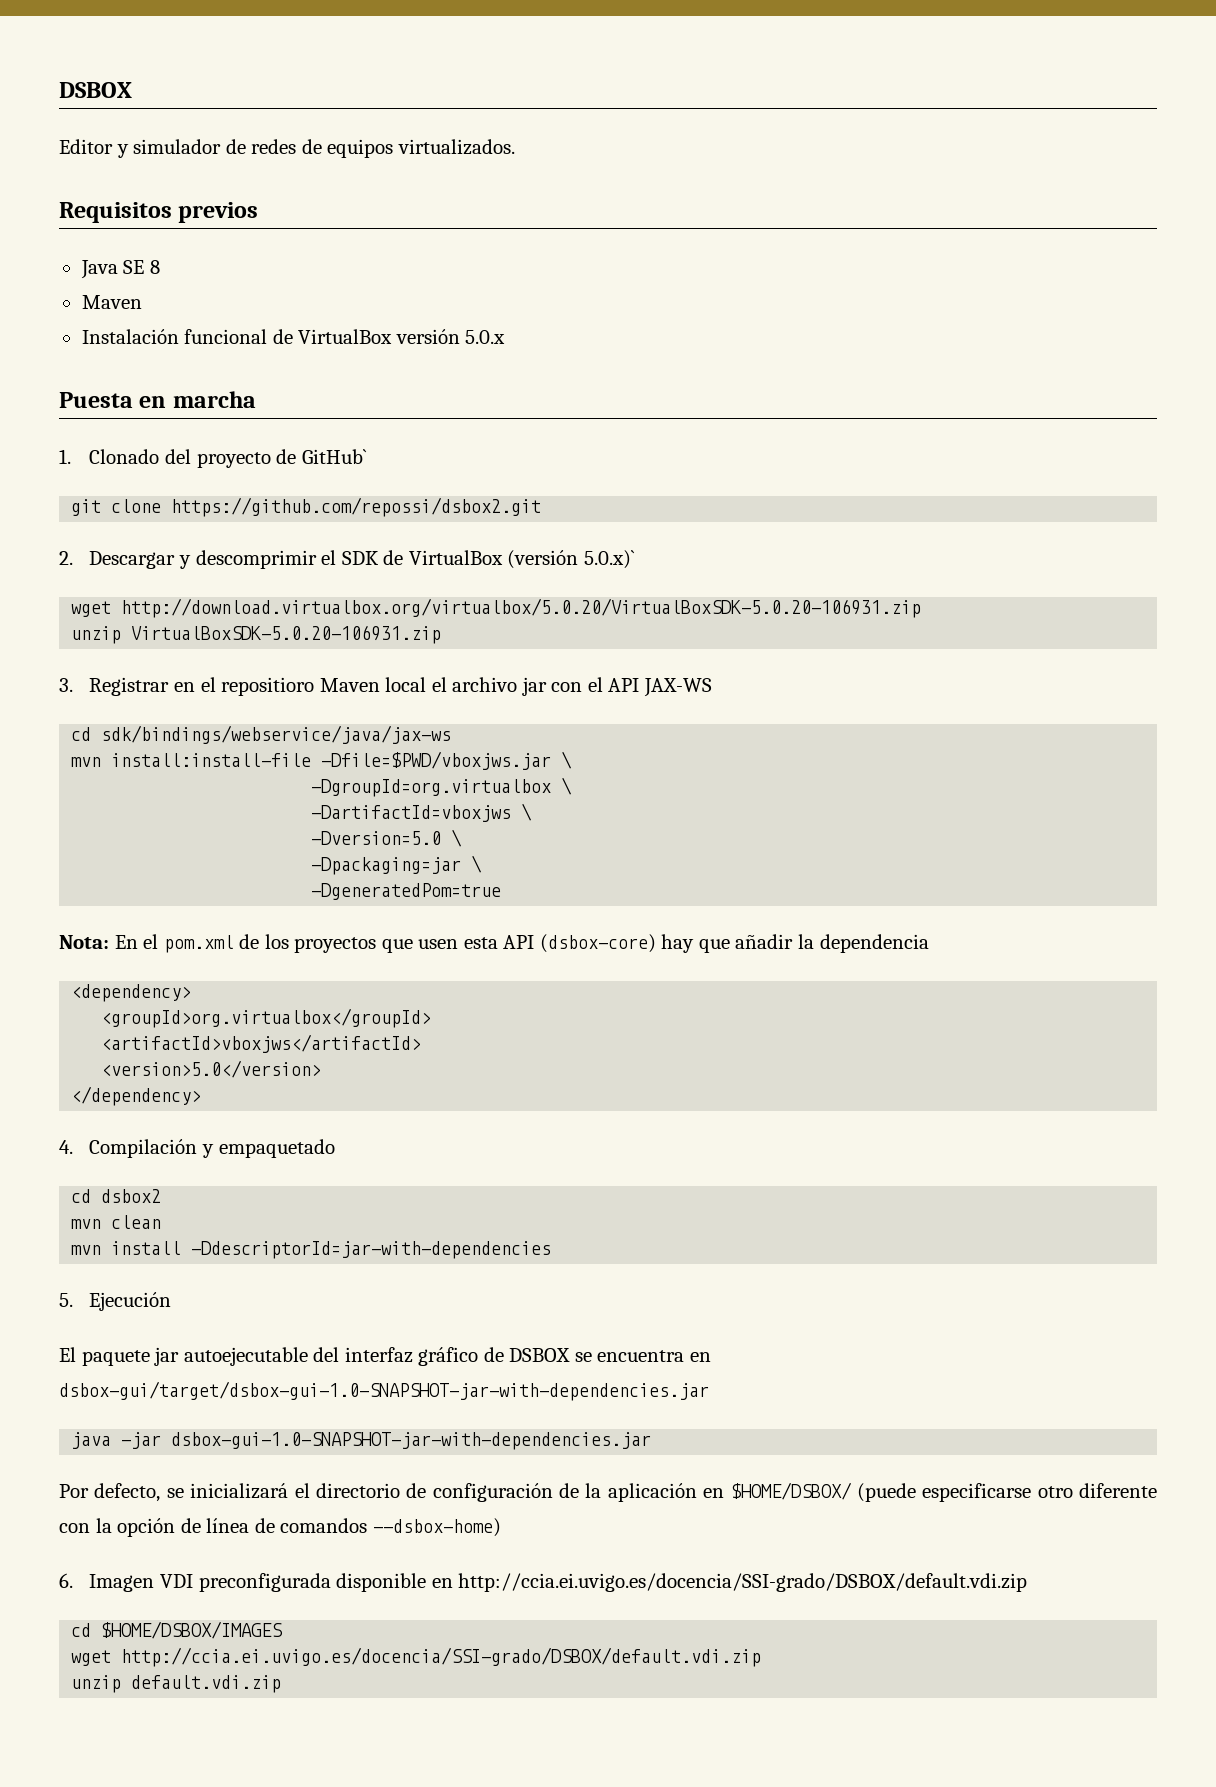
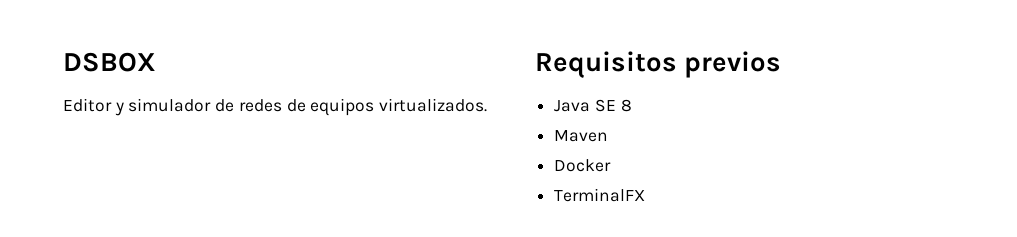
- Instalación funcional de VirtualBox versión 5.0.x
- Puesta en marcha
- 1. Clonado del proyecto de GitHub`
- git clone https://github.com/repossi/dsbox2.git
- 2. Descargar y descomprimir el SDK de VirtualBox (versión 5.0.x)`
- wget http://download.virtualbox.org/virtualbox/5.0.20/VirtualBoxSDK-5.0.20-106931.zip
- unzip VirtualBoxSDK-5.0.20-106931.zip
- 3. Registrar en el repositioro Maven local el archivo jar con el API JAX-WS
- cd sdk/bindings/webservice/java/jax-ws
- mvn install:install-file -Dfile=$PWD/vboxjws.jar \
- -DgroupId=org.virtualbox \
- -DartifactId=vboxjws \
- -Dversion=5.0 \
- -Dpackaging=jar \
- -DgeneratedPom=true
- Nota: En el pom.xml de los proyectos que usen esta API (dsbox-core) hay que añadir la dependencia
- <dependency>
- <groupId>org.virtualbox</groupId>
- <artifactId>vboxjws</artifactId>
- <version>5.0</version>
- </dependency>
- 4. Compilación y empaquetado
- cd dsbox2
- mvn clean
- mvn install -DdescriptorId=jar-with-dependencies
- 5. Ejecución
- El paquete jar autoejecutable del interfaz gráfico de DSBOX se encuentra en dsbox-gui/target/dsbox-gui-1.0-SNAPSHOT-jar-with-dependencies.jar
- java -jar dsbox-gui-1.0-SNAPSHOT-jar-with-dependencies.jar
- Por defecto, se inicializará el directorio de configuración de la aplicación en $HOME/DSBOX/ (puede especificarse otro diferente con la opción de línea de comandos --dsbox-home)
- 6. Imagen VDI preconfigurada disponible en http://ccia.ei.uvigo.es/docencia/SSI-grado/DSBOX/default.vdi.zip
- cd $HOME/DSBOX/IMAGES
- wget http://ccia.ei.uvigo.es/docencia/SSI-grado/DSBOX/default.vdi.zip
- unzip default.vdi.zip
+ Docker
+ TerminalFX

